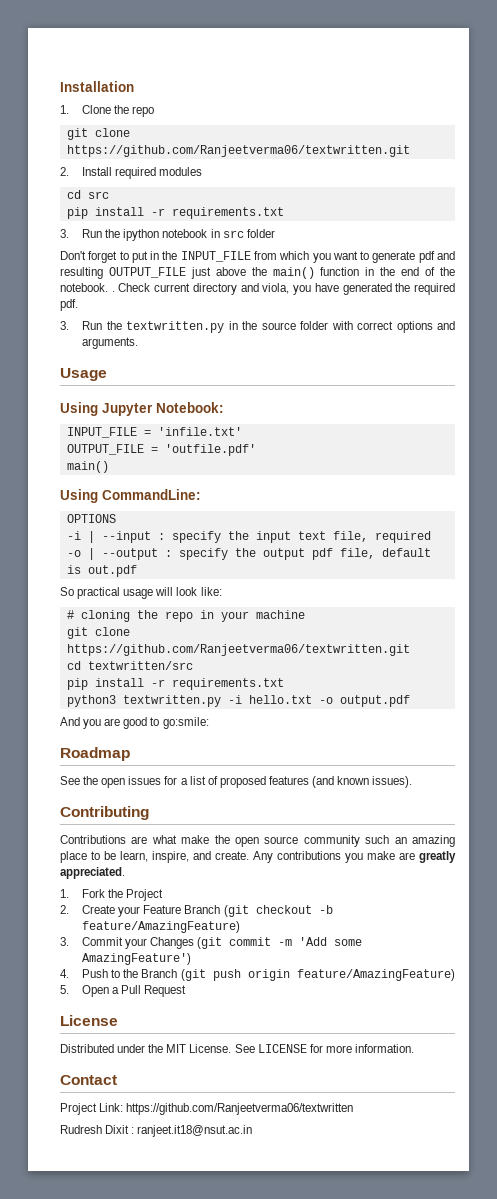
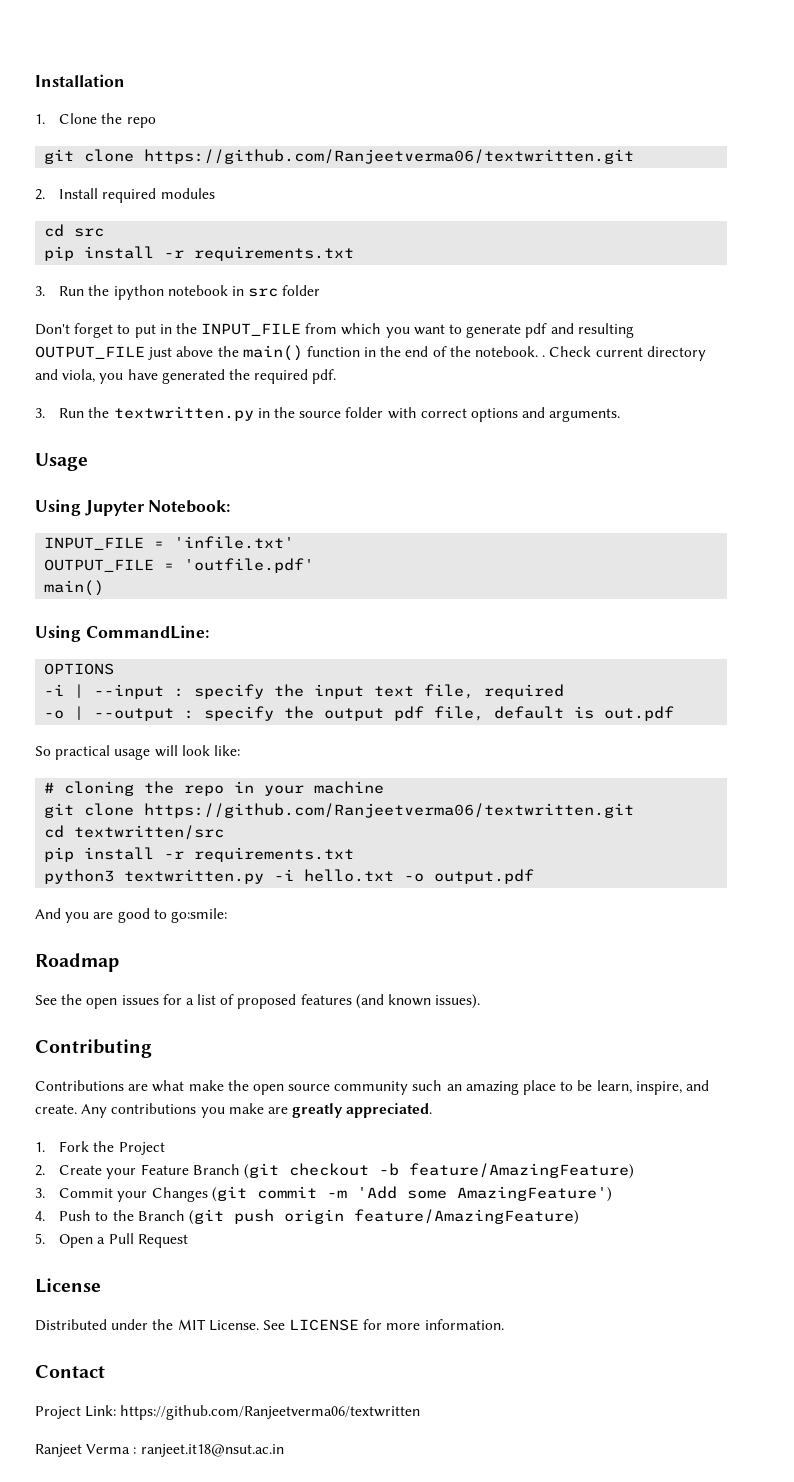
- Rudresh Dixit : ranjeet.it18@nsut.ac.in
+ Ranjeet Verma : ranjeet.it18@nsut.ac.in

